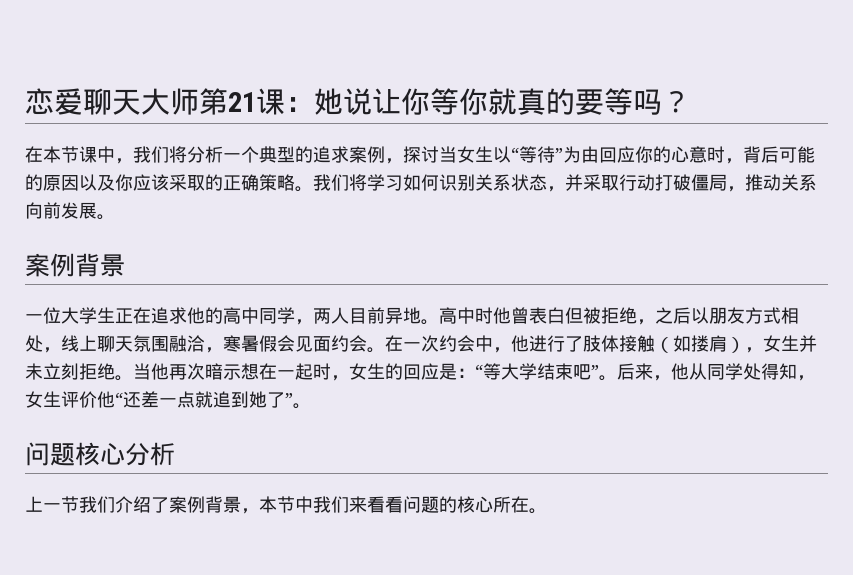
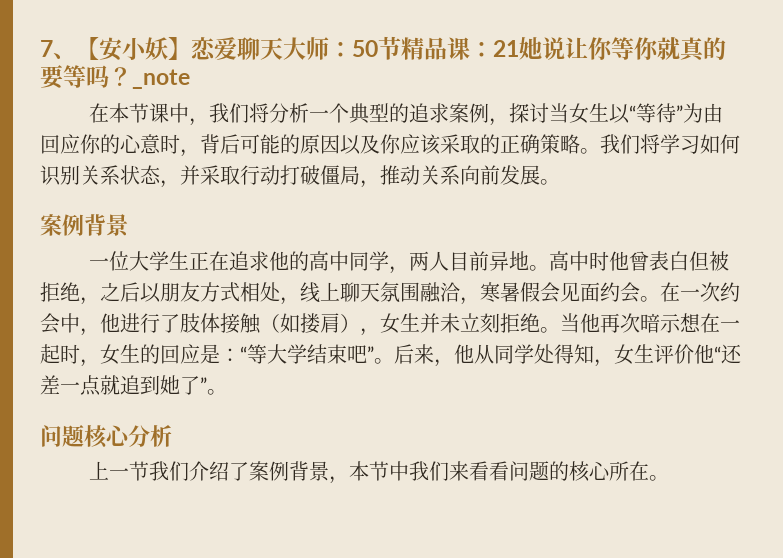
- 恋爱聊天大师第21课：她说让你等你就真的要等吗？
+ 7、【安小妖】恋爱聊天大师：50节精品课：21她说让你等你就真的要等吗？_note

